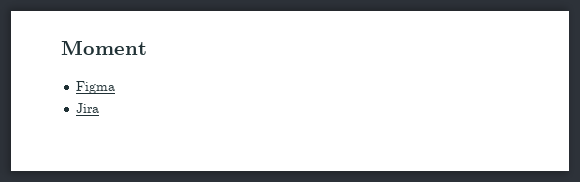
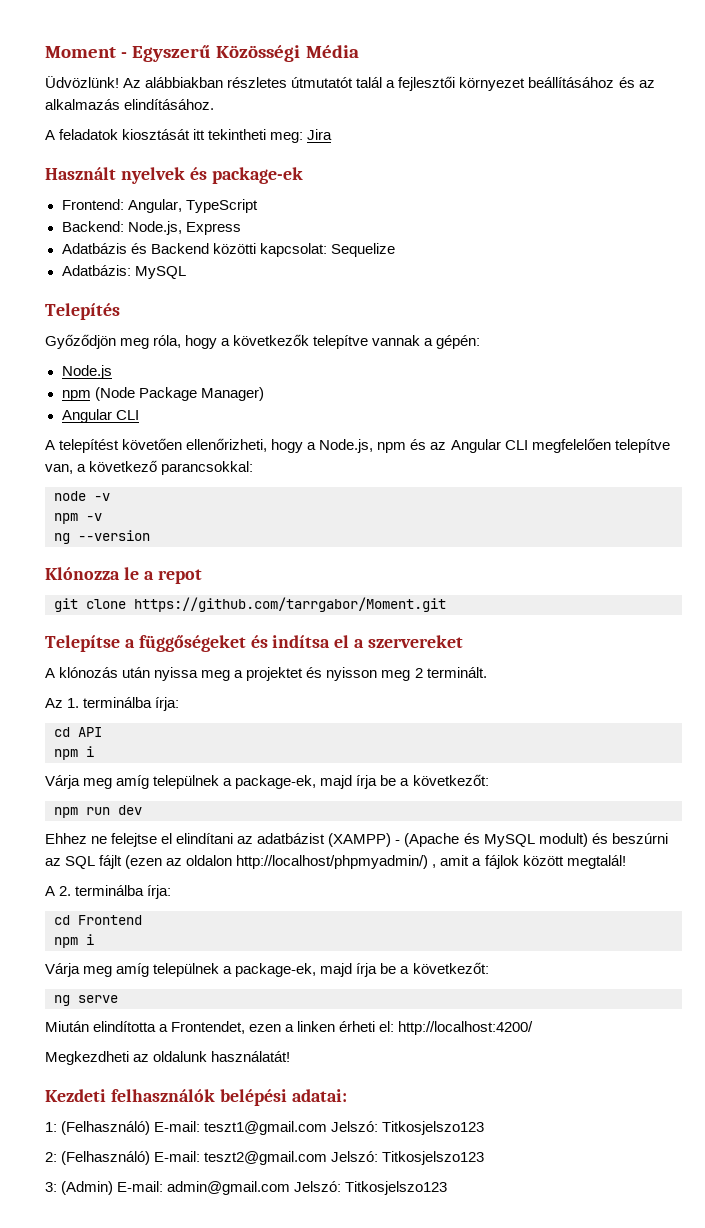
- Moment
- Figma
- Jira
+ Moment - Egyszerű Közösségi Média
+ Üdvözlünk! Az alábbiakban részletes útmutatót talál a fejlesztői környezet beállításához és az alkalmazás elindításához.
+ A feladatok kiosztását itt tekintheti meg: Jira
+ Használt nyelvek és package-ek
+ Frontend: Angular, TypeScript
+ Backend: Node.js, Express
+ Adatbázis és Backend közötti kapcsolat: Sequelize
+ Adatbázis: MySQL
+ Telepítés
+ Győződjön meg róla, hogy a következők telepítve vannak a gépén:
+ Node.js
+ npm (Node Package Manager)
+ Angular CLI
+ A telepítést követően ellenőrizheti, hogy a Node.js, npm és az Angular CLI megfelelően telepítve van, a következő parancsokkal:
+ node -v
+ npm -v
+ ng --version
+ Klónozza le a repot
+ git clone https://github.com/tarrgabor/Moment.git
+ Telepítse a függőségeket és indítsa el a szervereket
+ A klónozás után nyissa meg a projektet és nyisson meg 2 terminált.
+ Az 1. terminálba írja:
+ cd API
+ npm i
+ Várja meg amíg települnek a package-ek, majd írja be a következőt:
+ npm run dev
+ Ehhez ne felejtse el elindítani az adatbázist (XAMPP) - (Apache és MySQL modult) és beszúrni az SQL fájlt (ezen az oldalon http://localhost/phpmyadmin/) , amit a fájlok között megtalál!
+ A 2. terminálba írja:
+ cd Frontend
+ npm i
+ Várja meg amíg települnek a package-ek, majd írja be a következőt:
+ ng serve
+ Miután elindította a Frontendet, ezen a linken érheti el: http://localhost:4200/
+ Megkezdheti az oldalunk használatát!
+ Kezdeti felhasználók belépési adatai:
+ 1: (Felhasználó) E-mail: teszt1@gmail.com Jelszó: Titkosjelszo123
+ 2: (Felhasználó) E-mail: teszt2@gmail.com Jelszó: Titkosjelszo123
+ 3: (Admin) E-mail: admin@gmail.com Jelszó: Titkosjelszo123

